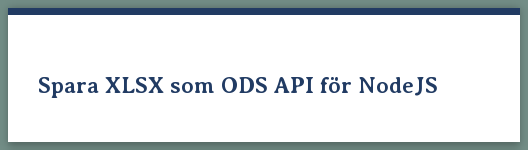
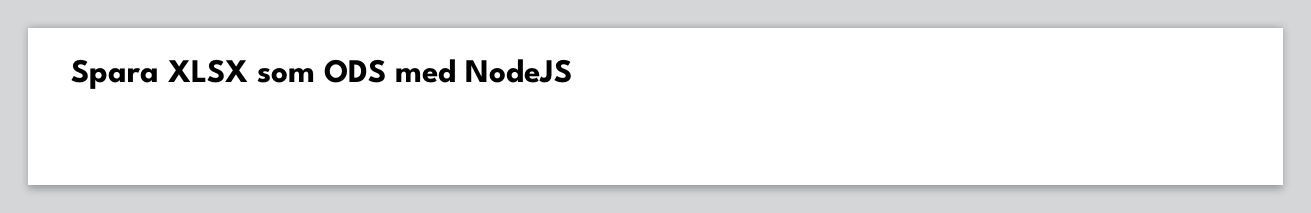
- Spara XLSX som ODS API för NodeJS
+ Spara XLSX som ODS med NodeJS

